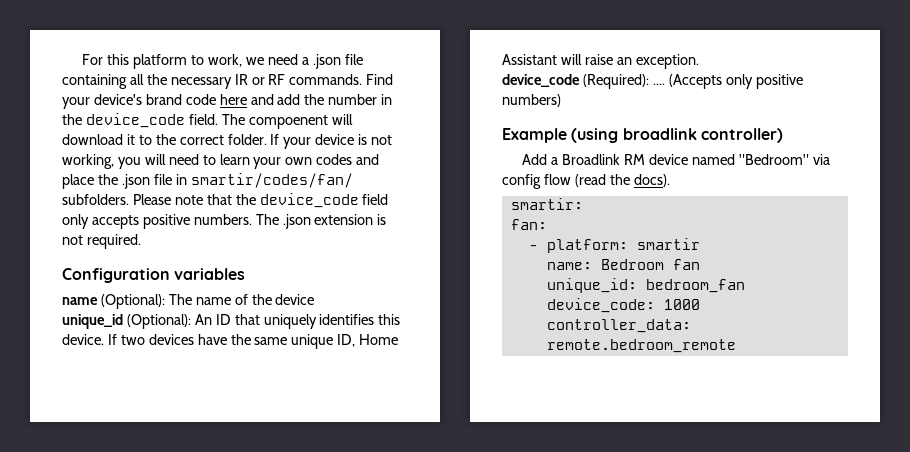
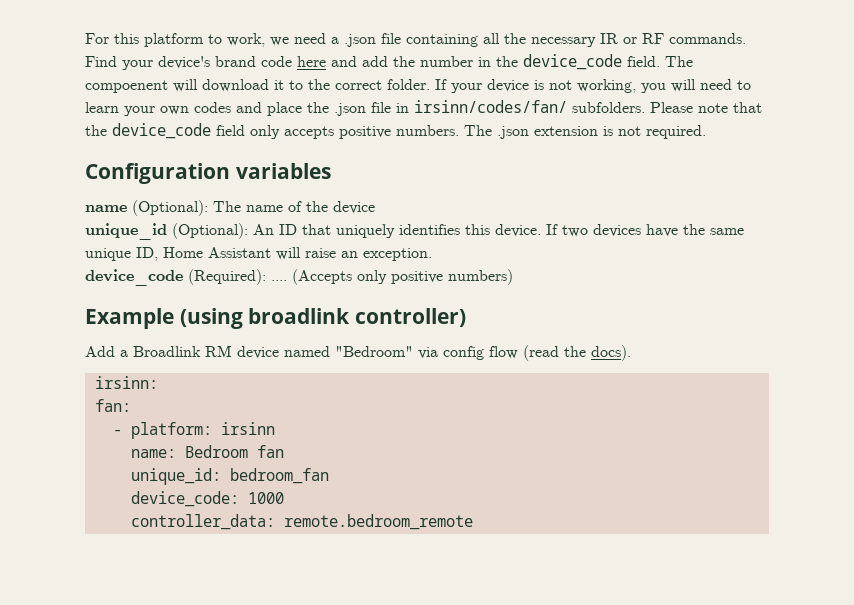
- If your device is not working, you will need to learn your own codes and place the .json file in smartir/codes/fan/ subfolders.
+ If your device is not working, you will need to learn your own codes and place the .json file in irsinn/codes/fan/ subfolders.
- smartir:
+ irsinn:
- - platform: smartir
+ - platform: irsinn

